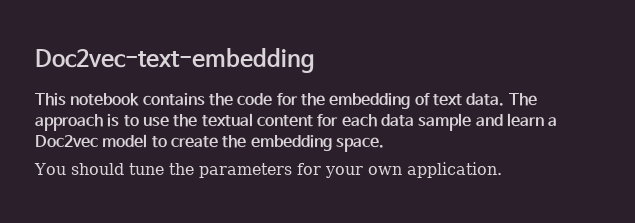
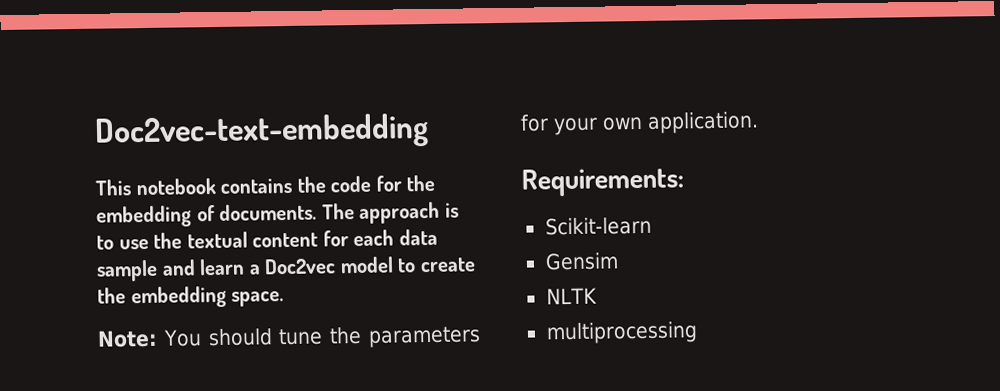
- This notebook contains the code for the embedding of text data.
+ This notebook contains the code for the embedding of documents.
- You should tune the parameters for your own application.
+ Note: You should tune the parameters for your own application.
+ Requirements:
+ Scikit-learn
+ Gensim
+ NLTK
+ multiprocessing

